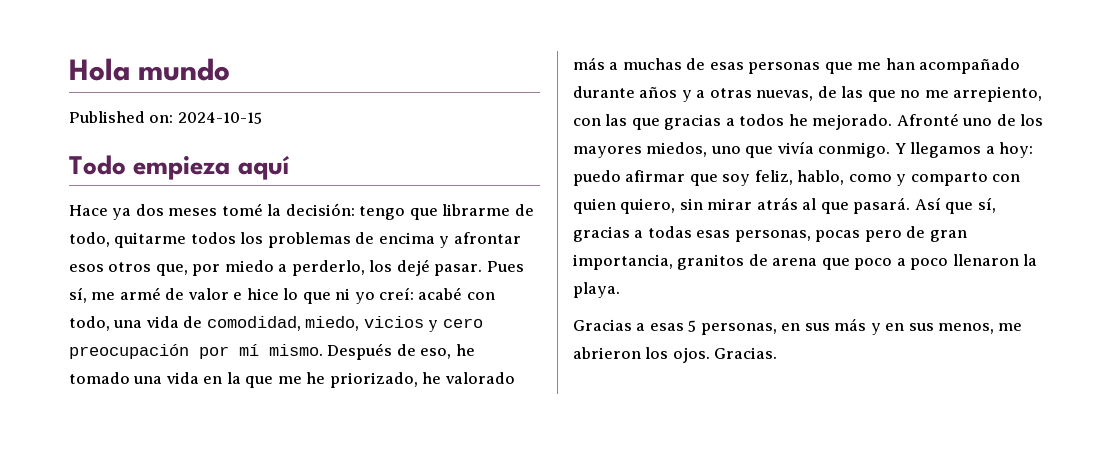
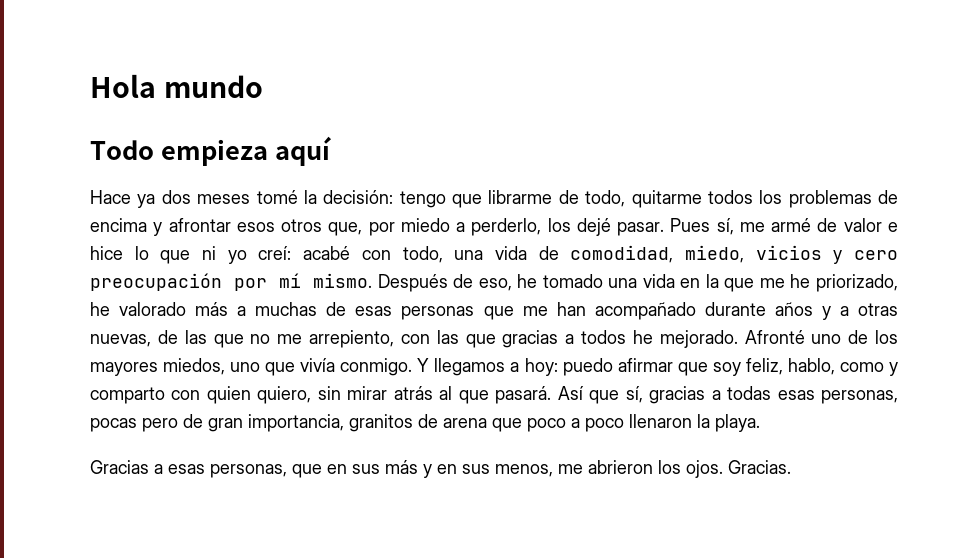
- Published on: 2024-10-15
- Gracias a esas 5 personas, en sus más y en sus menos, me abrieron los ojos.
+ Gracias a esas personas, que en sus más y en sus menos, me abrieron los ojos.

